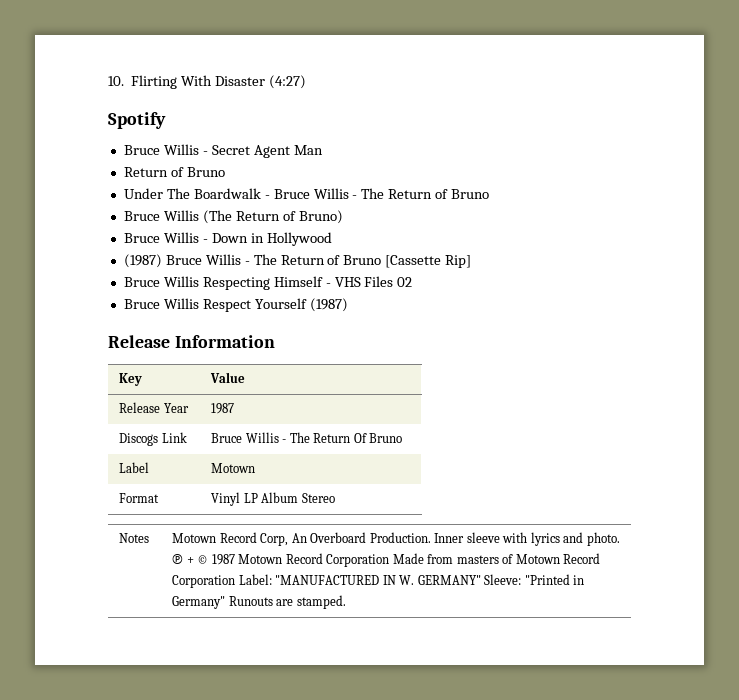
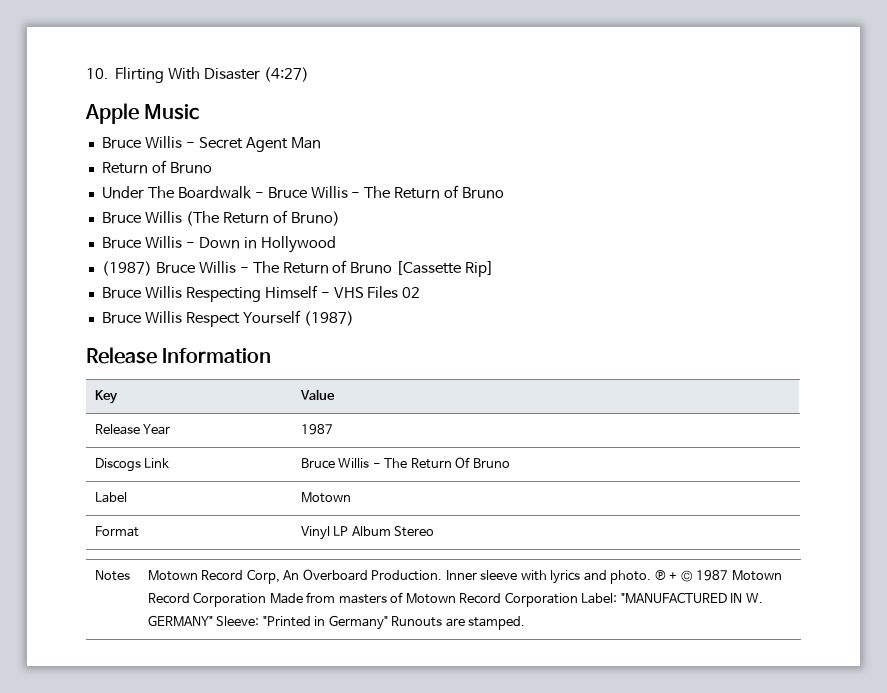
- Spotify
+ Apple Music

